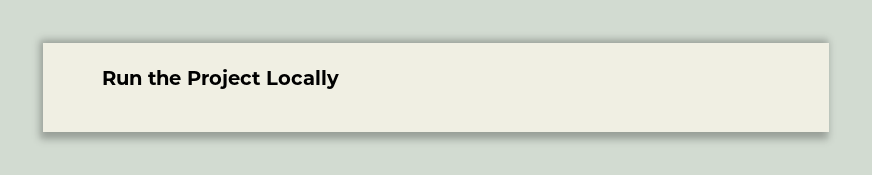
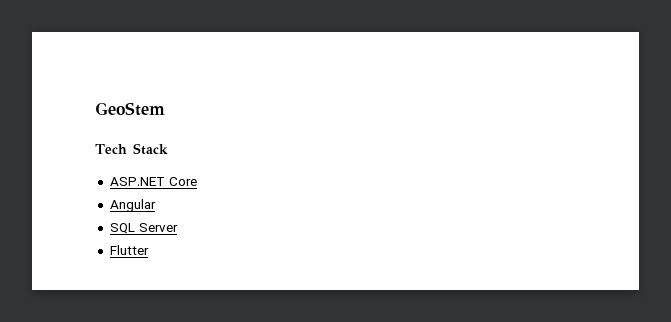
- Run the Project Locally
+ GeoStem
+ Tech Stack
+ ASP.NET Core
+ Angular
+ SQL Server
+ Flutter

